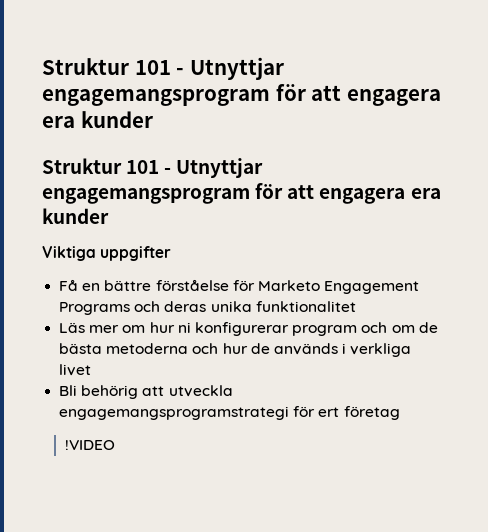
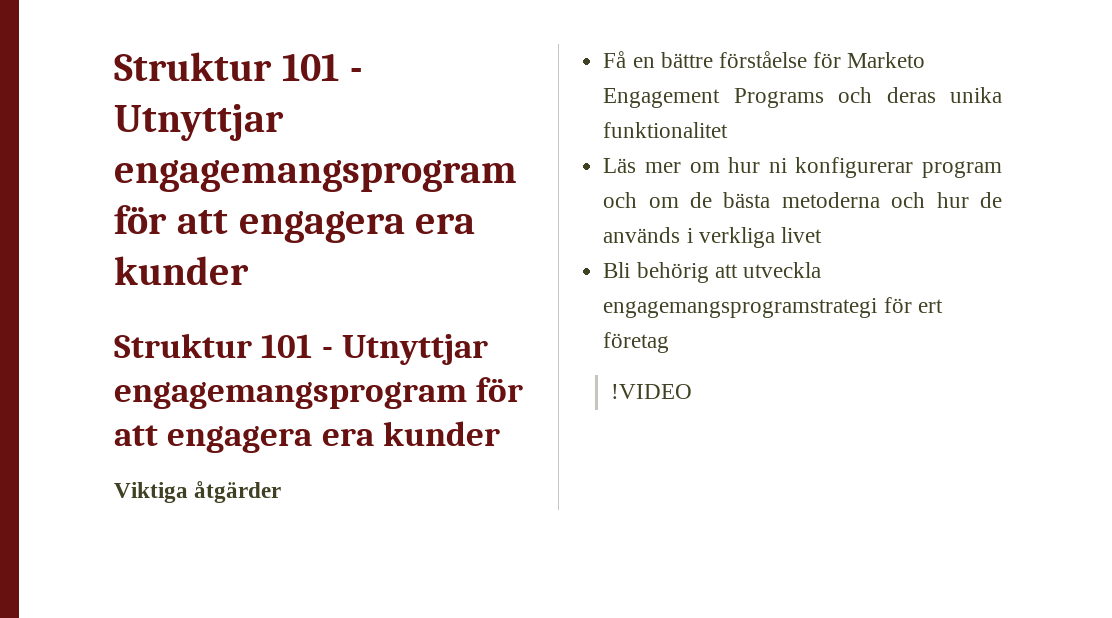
- Viktiga uppgifter
+ Viktiga åtgärder

